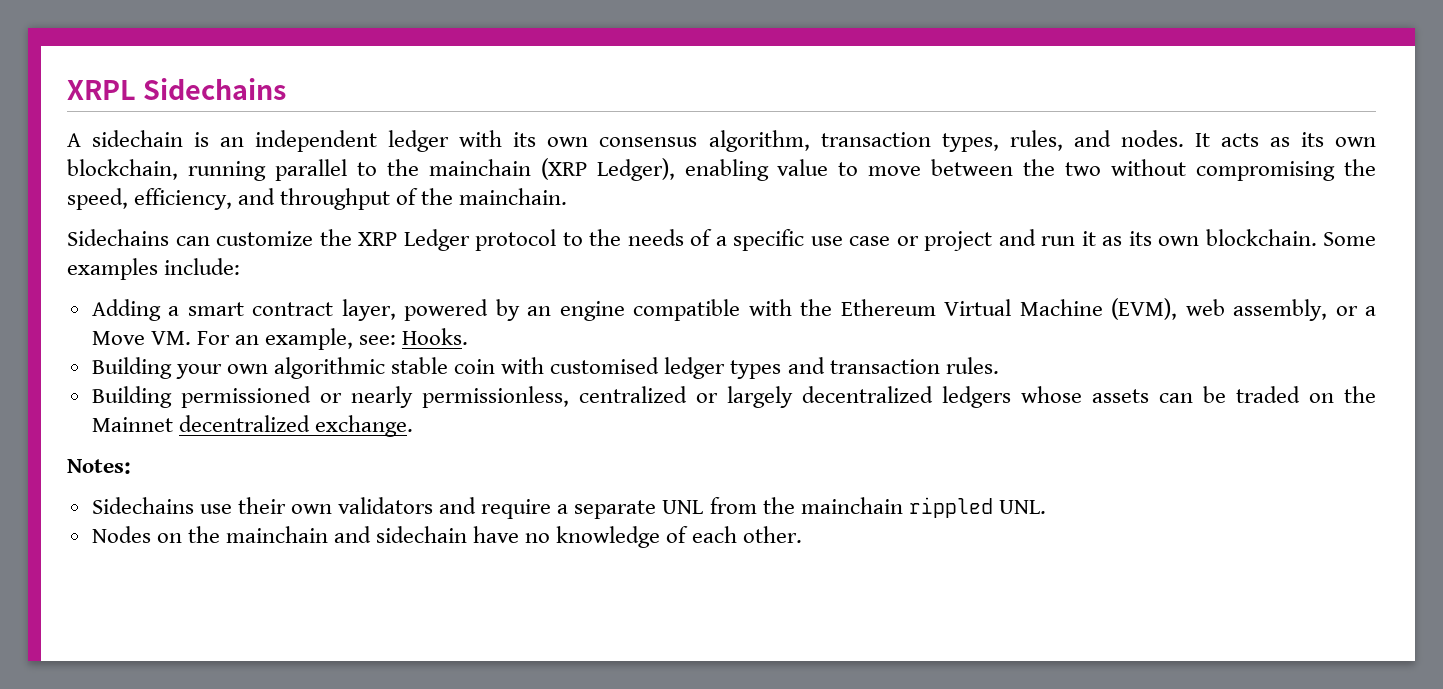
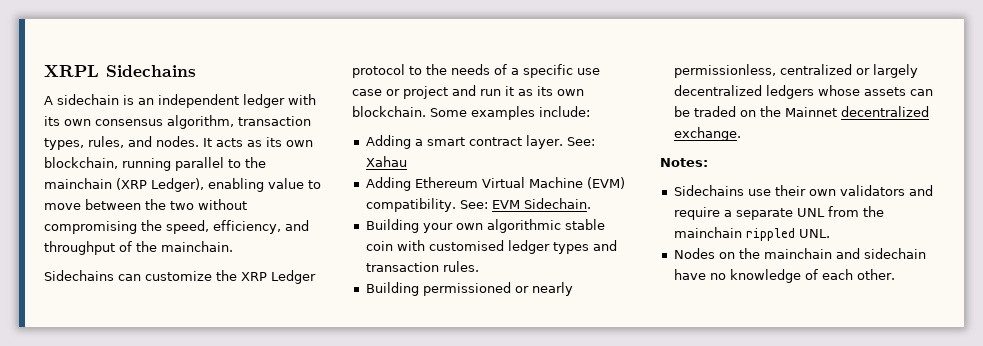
- Adding a smart contract layer, powered by an engine compatible with the Ethereum Virtual Machine (EVM), web assembly, or a Move VM. For an example, see: Hooks.
+ Adding a smart contract layer. See: Xahau
+ Adding Ethereum Virtual Machine (EVM) compatibility. See: EVM Sidechain.

